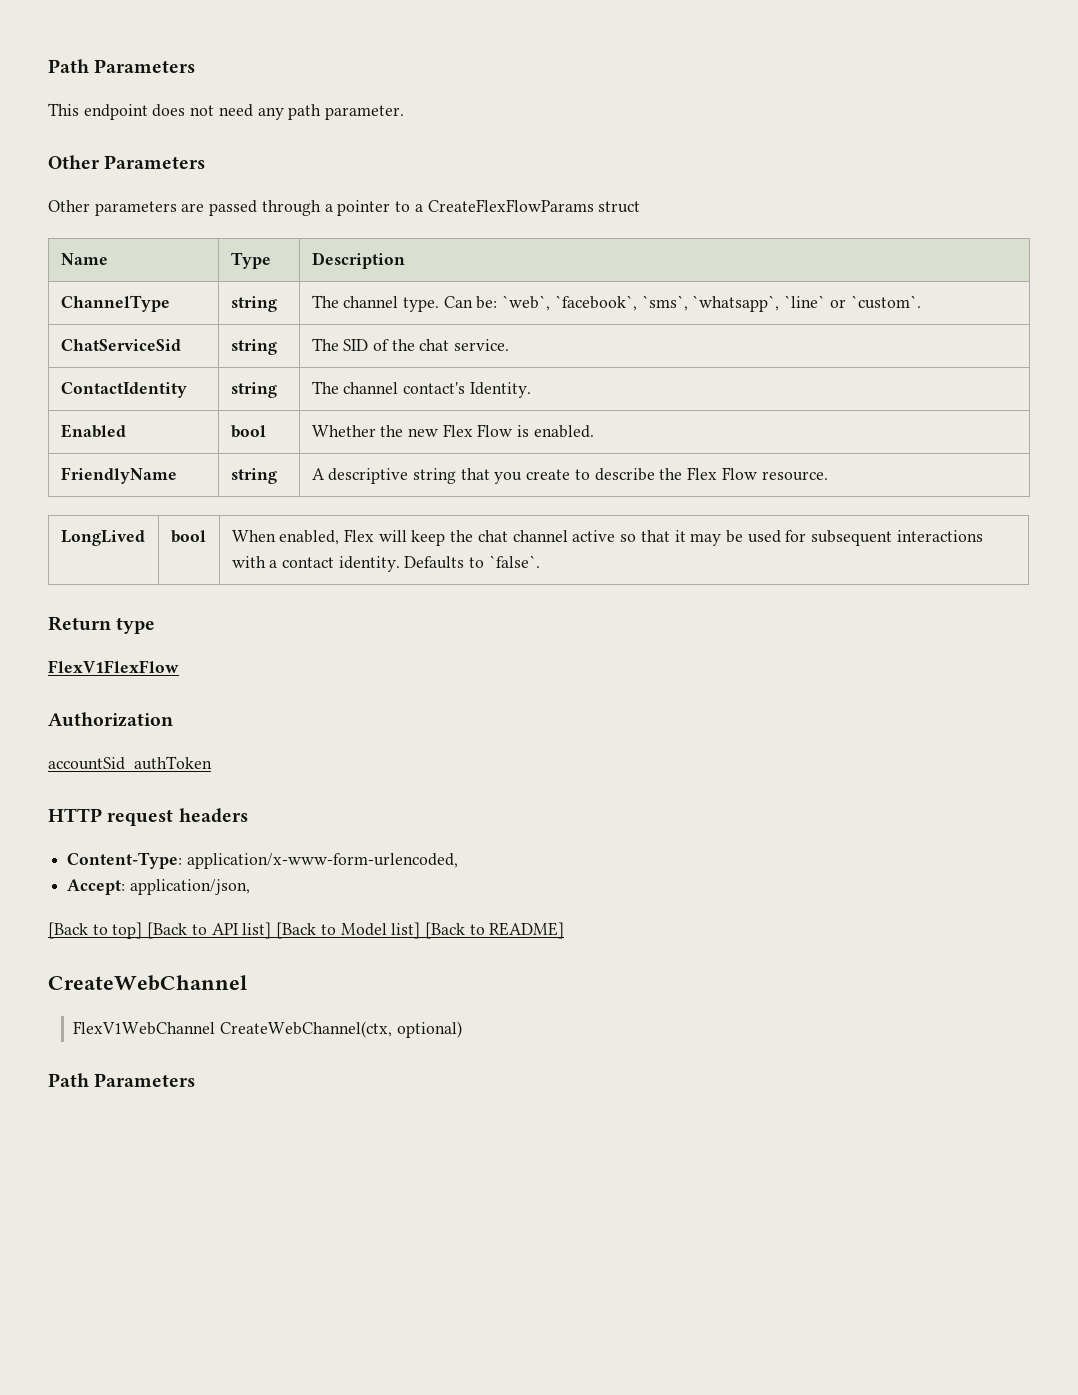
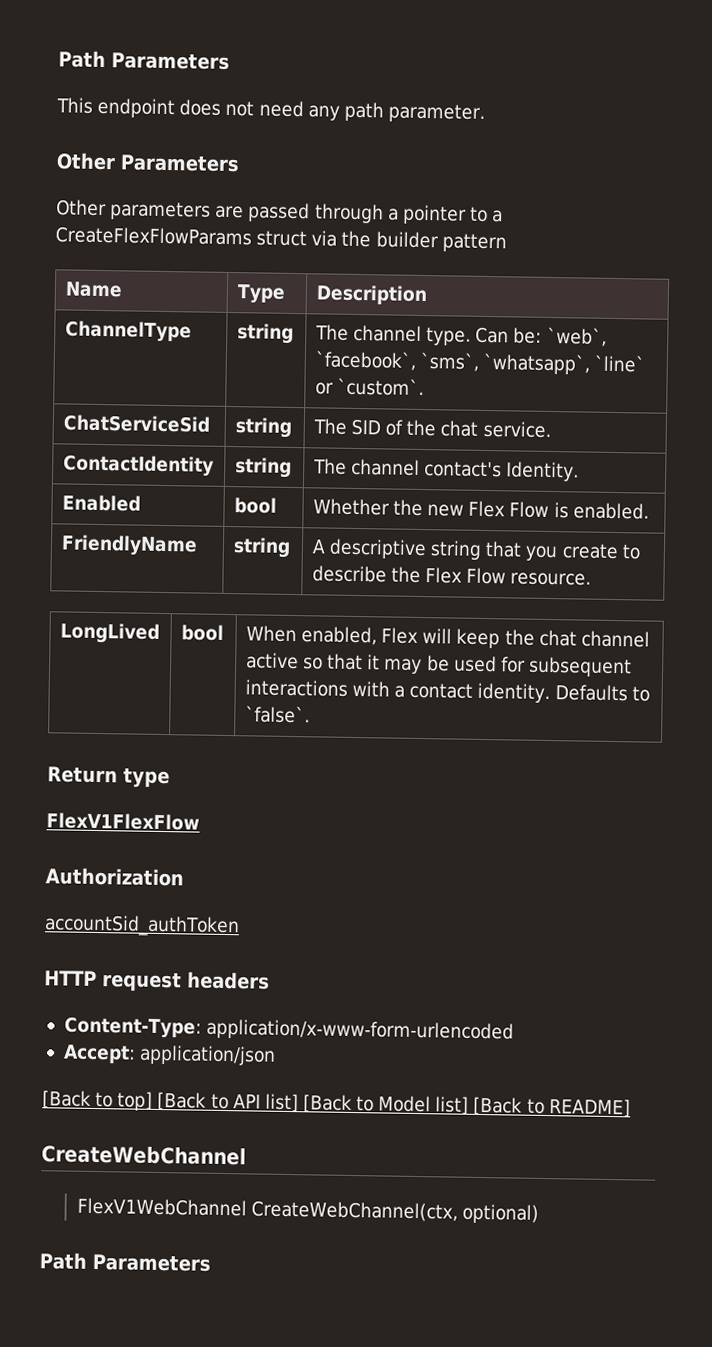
- Other parameters are passed through a pointer to a CreateFlexFlowParams struct
+ Other parameters are passed through a pointer to a CreateFlexFlowParams struct via the builder pattern
- Content-Type: application/x-www-form-urlencoded,
+ Content-Type: application/x-www-form-urlencoded
- Accept: application/json,
+ Accept: application/json

